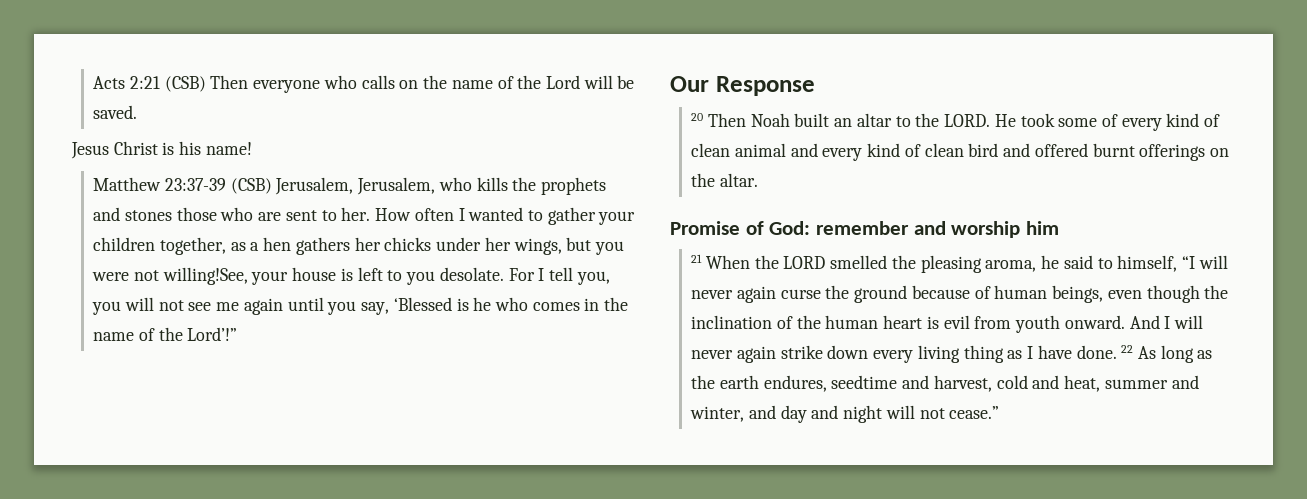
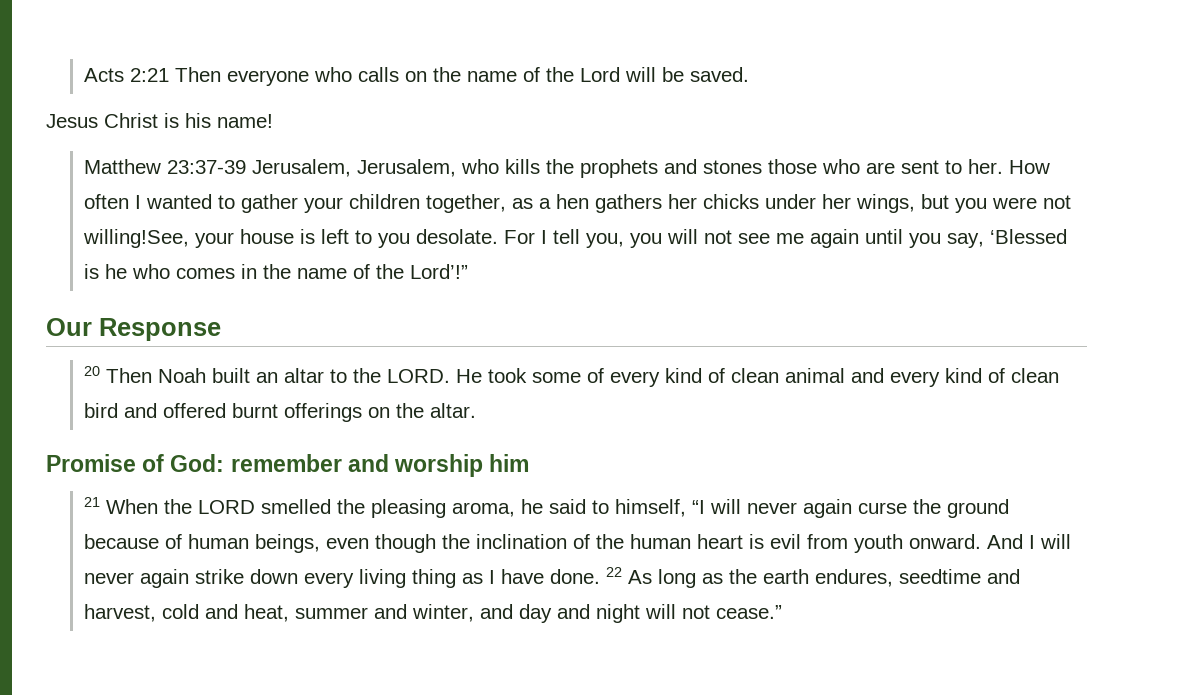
- Acts 2:21 (CSB) Then everyone who calls on the name of the Lord will be saved.
+ Acts 2:21 Then everyone who calls on the name of the Lord will be saved.
- Matthew 23:37-39 (CSB) Jerusalem, Jerusalem, who kills the prophets and stones those who are sent to her.
+ Matthew 23:37-39 Jerusalem, Jerusalem, who kills the prophets and stones those who are sent to her.

